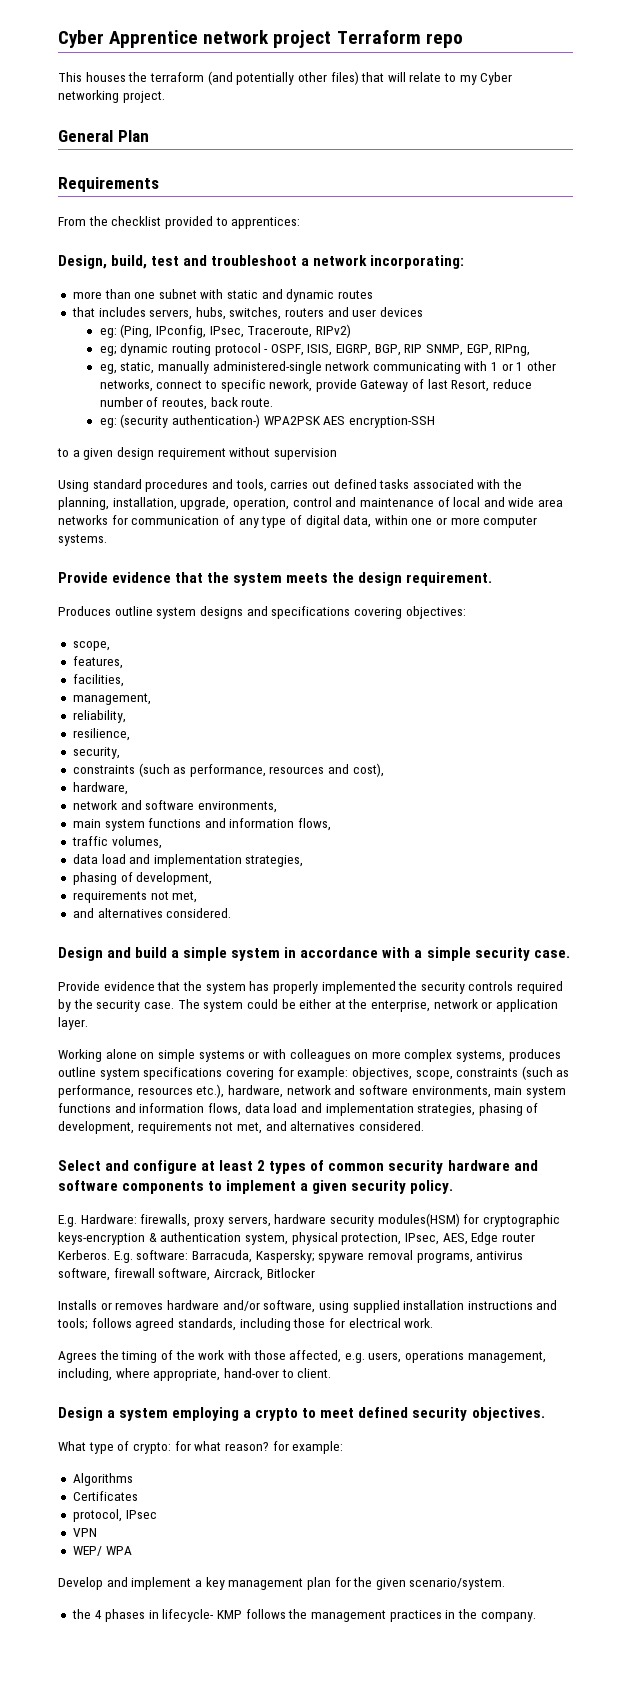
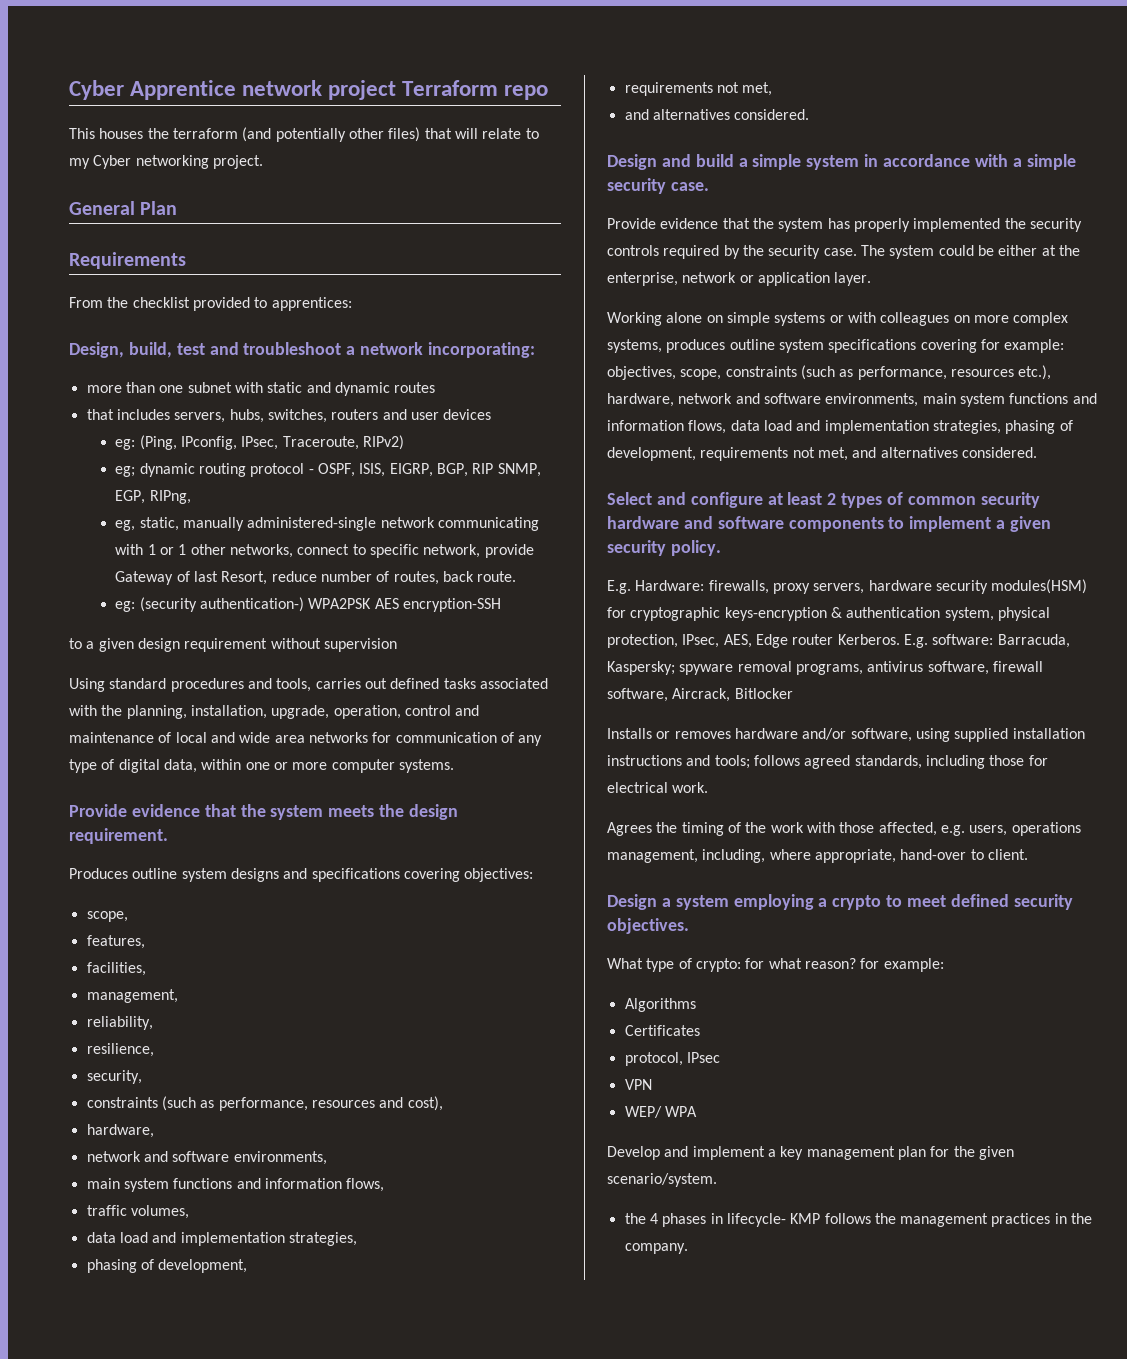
- eg, static, manually administered-single network communicating with 1 or 1 other networks, connect to specific nework, provide Gateway of last Resort, reduce number of reoutes, back route.
+ eg, static, manually administered-single network communicating with 1 or 1 other networks, connect to specific network, provide Gateway of last Resort, reduce number of routes, back route.

